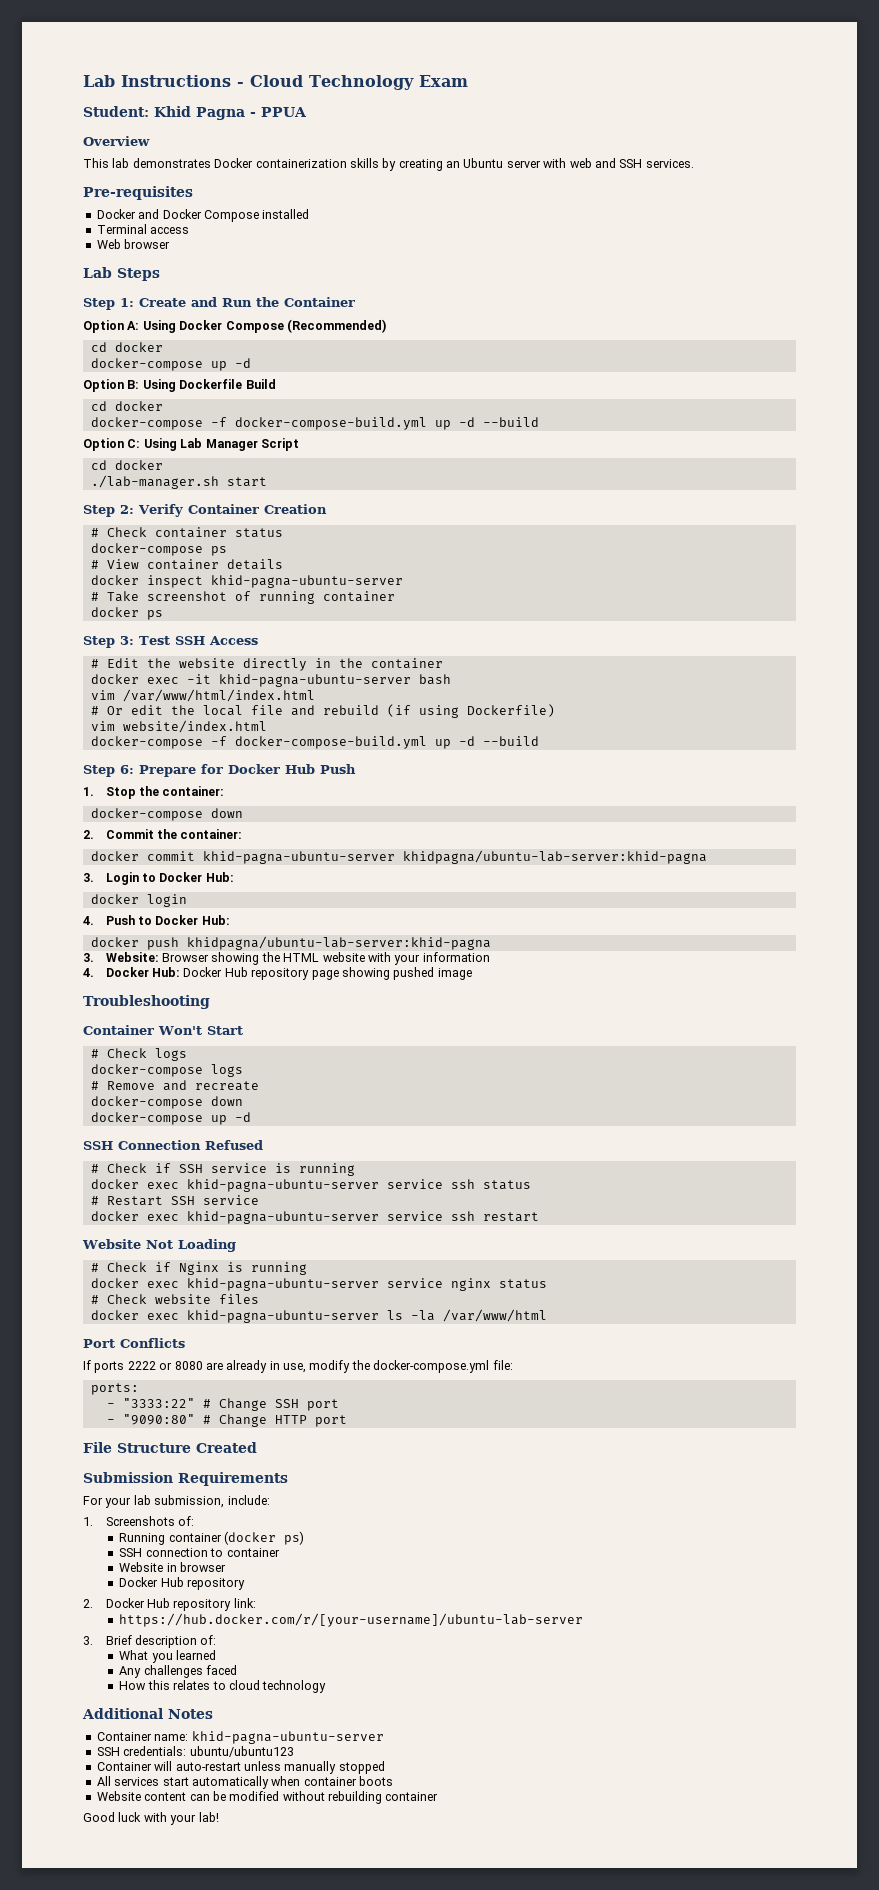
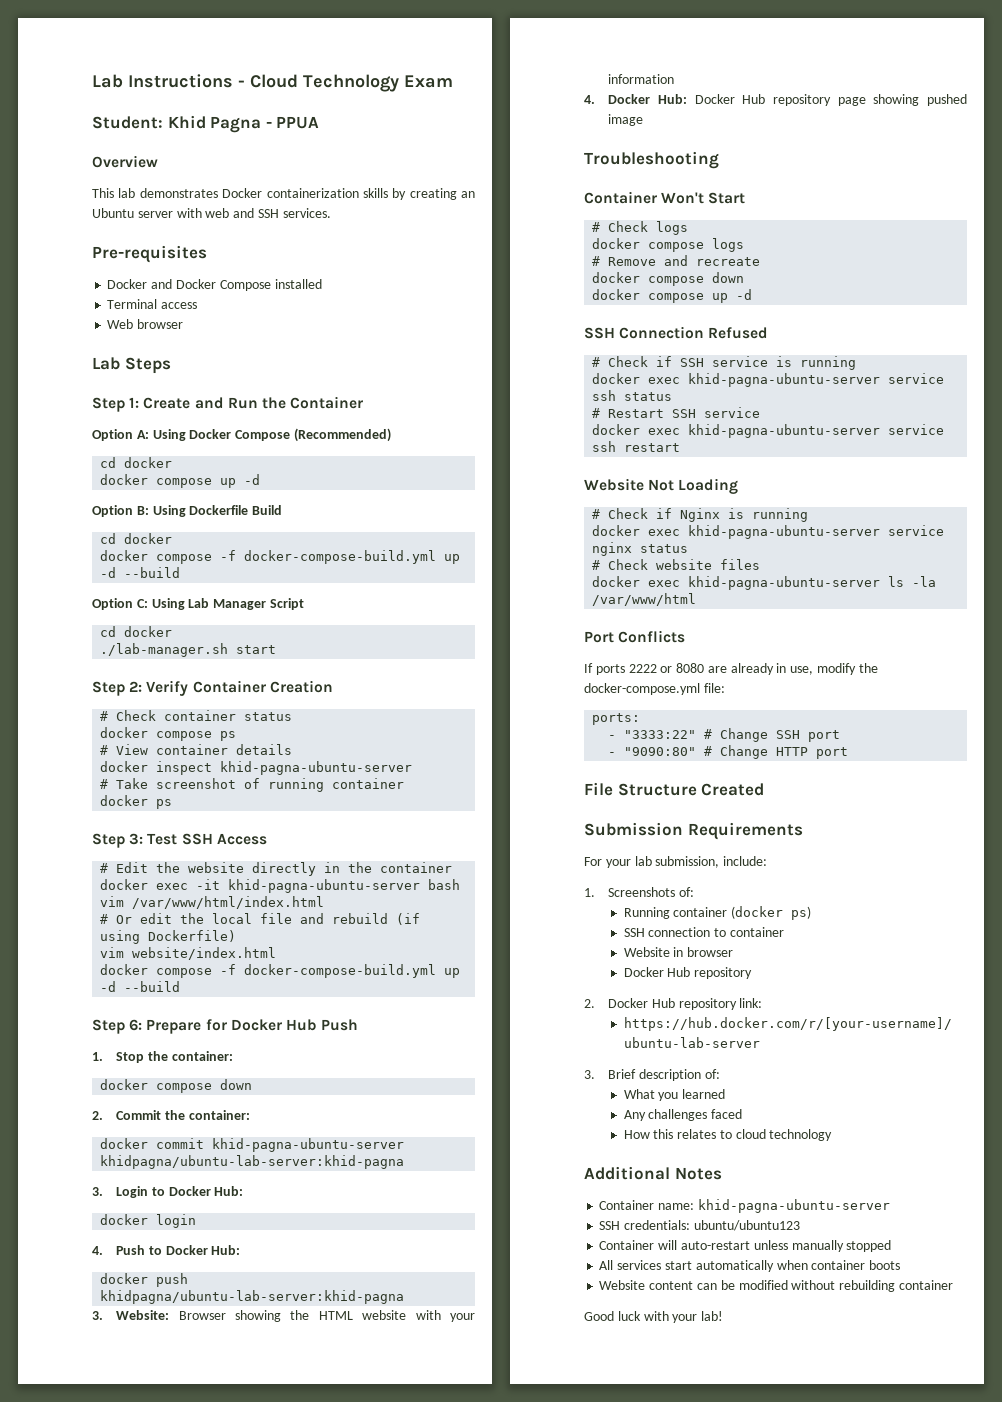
  Option A: Using Docker Compose (Recommended)
  cd docker
- docker-compose up -d
+ docker compose up -d
  Option B: Using Dockerfile Build
  cd docker
- docker-compose -f docker-compose-build.yml up -d --build
+ docker compose -f docker-compose-build.yml up -d --build
- docker-compose ps
+ docker compose ps
  vim website/index.html
- docker-compose -f docker-compose-build.yml up -d --build
+ docker compose -f docker-compose-build.yml up -d --build
  1. Stop the container:
- docker-compose down
+ docker compose down
- docker-compose logs
+ docker compose logs
  # Remove and recreate
- docker-compose down
- docker-compose up -d
+ docker compose down
+ docker compose up -d

